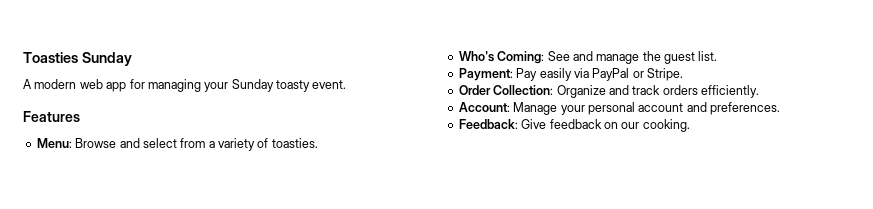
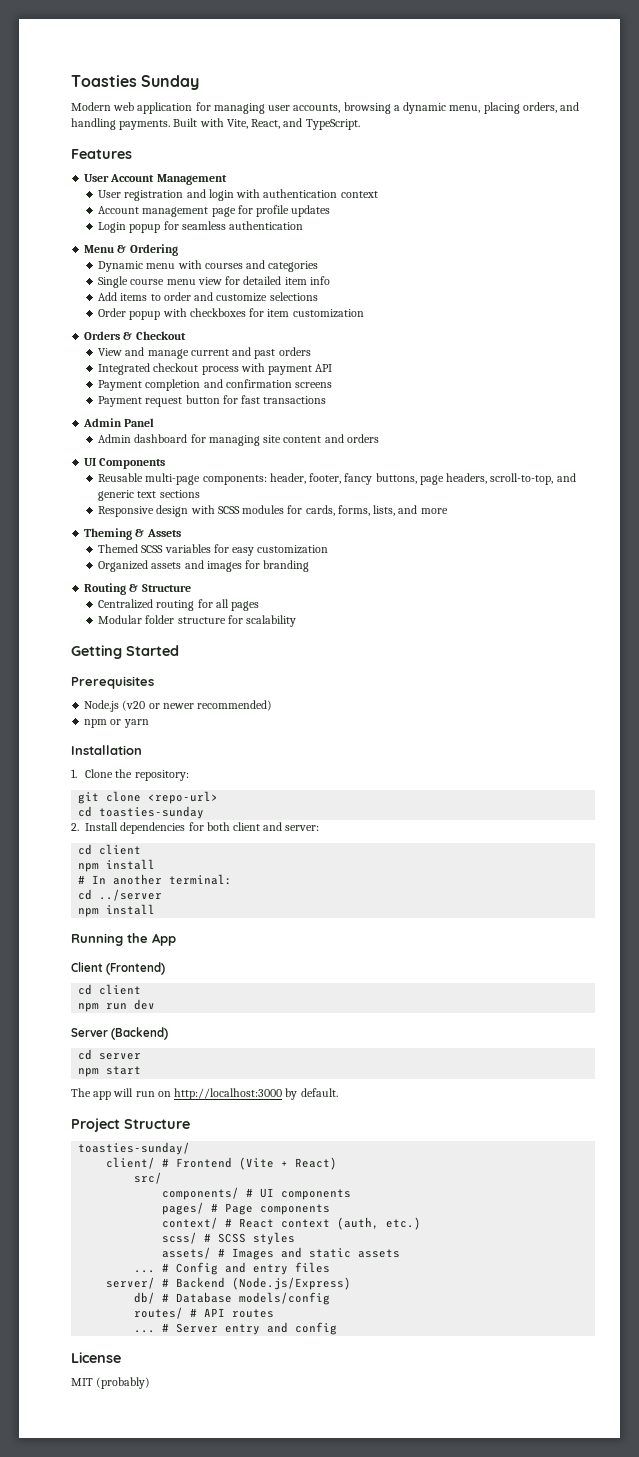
- A modern web app for managing your Sunday toasty event.
+ Modern web application for managing user accounts, browsing a dynamic menu, placing orders, and handling payments. Built with Vite, React, and TypeScript.
  Features
- Menu: Browse and select from a variety of toasties.
- Who's Coming: See and manage the guest list.
- Payment: Pay easily via PayPal or Stripe.
- Order Collection: Organize and track orders efficiently.
- Account: Manage your personal account and preferences.
- Feedback: Give feedback on our cooking.
+ User Account Management
+ User registration and login with authentication context
+ Account management page for profile updates
+ Login popup for seamless authentication
+ Menu & Ordering
+ Dynamic menu with courses and categories
+ Single course menu view for detailed item info
+ Add items to order and customize selections
+ Order popup with checkboxes for item customization
+ Orders & Checkout
+ View and manage current and past orders
+ Integrated checkout process with payment API
+ Payment completion and confirmation screens
+ Payment request button for fast transactions
+ Admin Panel
+ Admin dashboard for managing site content and orders
+ UI Components
+ Reusable multi-page components: header, footer, fancy buttons, page headers, scroll-to-top, and generic text sections
+ Responsive design with SCSS modules for cards, forms, lists, and more
+ Theming & Assets
+ Themed SCSS variables for easy customization
+ Organized assets and images for branding
+ Routing & Structure
+ Centralized routing for all pages
+ Modular folder structure for scalability
+ Getting Started
+ Prerequisites
+ Node.js (v20 or newer recommended)
+ npm or yarn
+ Installation
+ 1. Clone the repository:
+ git clone <repo-url>
+ cd toasties-sunday
+ 2. Install dependencies for both client and server:
+ cd client
+ npm install
+ # In another terminal:
+ cd ../server
+ npm install
+ Running the App
+ Client (Frontend)
+ cd client
+ npm run dev
+ Server (Backend)
+ cd server
+ npm start
+ The app will run on http://localhost:3000 by default.
+ Project Structure
+ toasties-sunday/
+ client/ # Frontend (Vite + React)
+ src/
+ components/ # UI components
+ pages/ # Page components
+ context/ # React context (auth, etc.)
+ scss/ # SCSS styles
+ assets/ # Images and static assets
+ ... # Config and entry files
+ server/ # Backend (Node.js/Express)
+ db/ # Database models/config
+ routes/ # API routes
+ ... # Server entry and config
+ License
+ MIT (probably)

